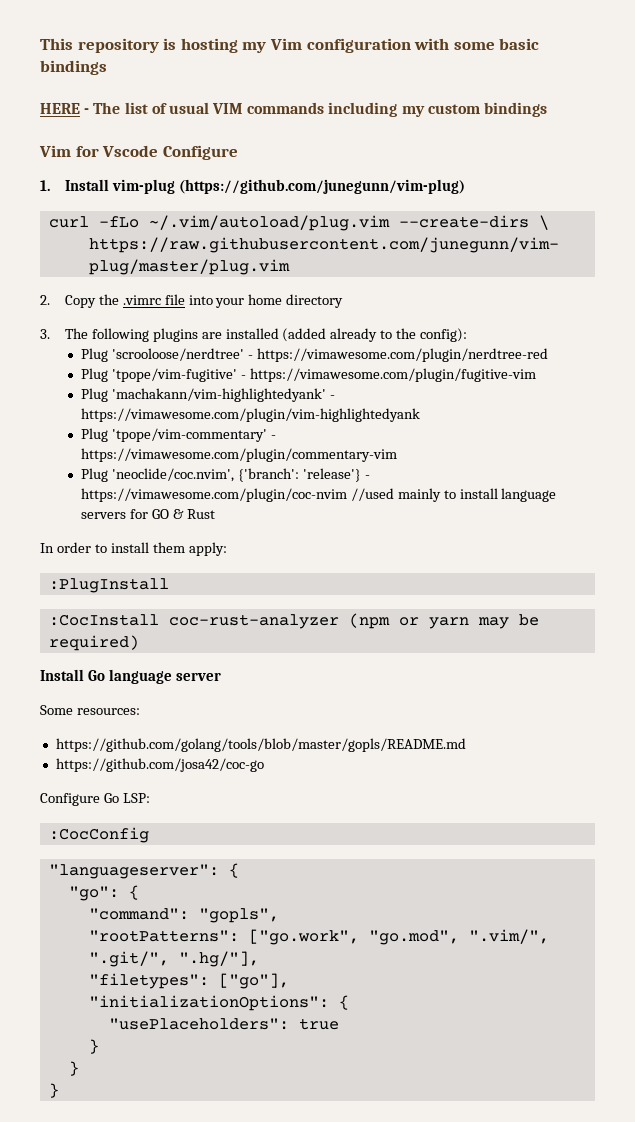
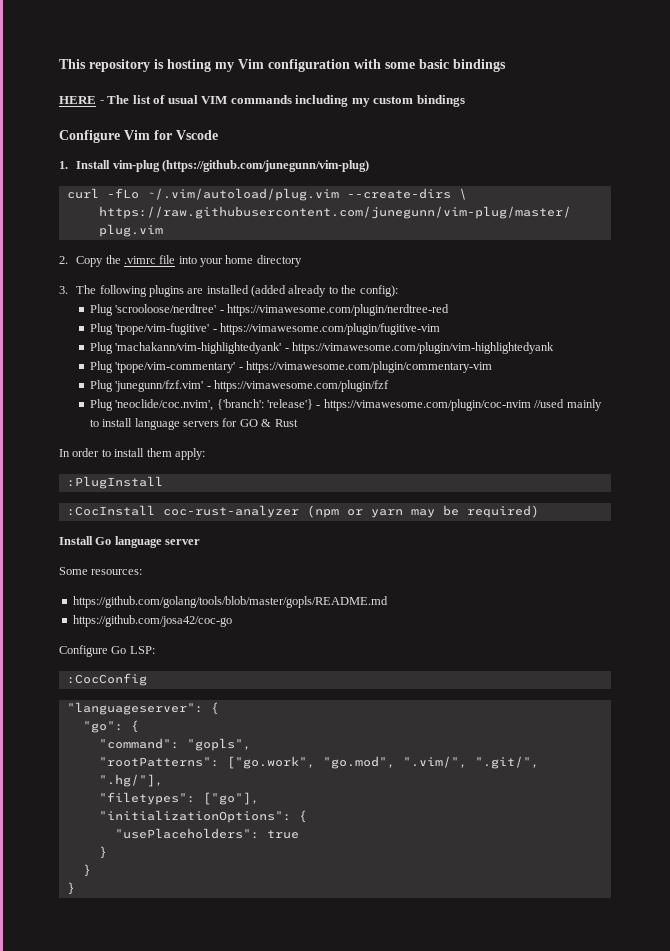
- Vim for Vscode Configure
+ Configure Vim for Vscode
+ Plug 'junegunn/fzf.vim' - https://vimawesome.com/plugin/fzf

